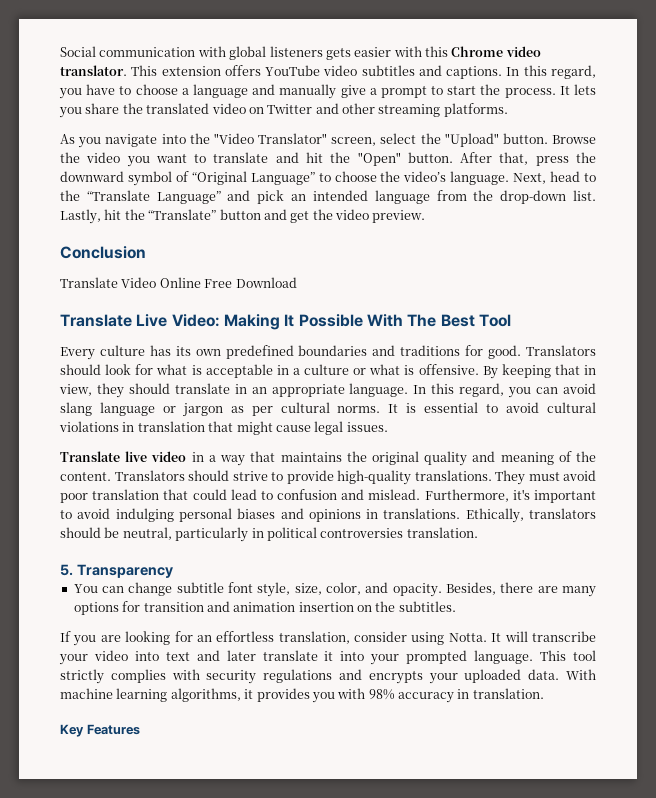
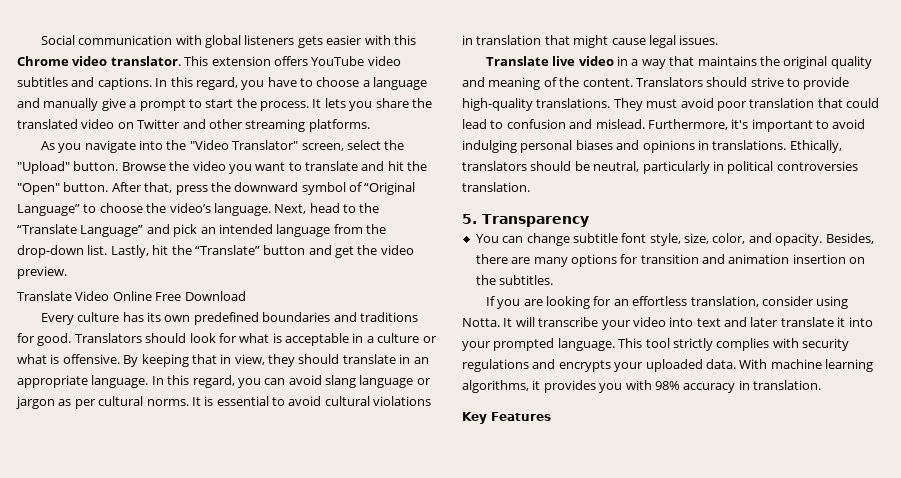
- Conclusion
- Translate Live Video: Making It Possible With The Best Tool

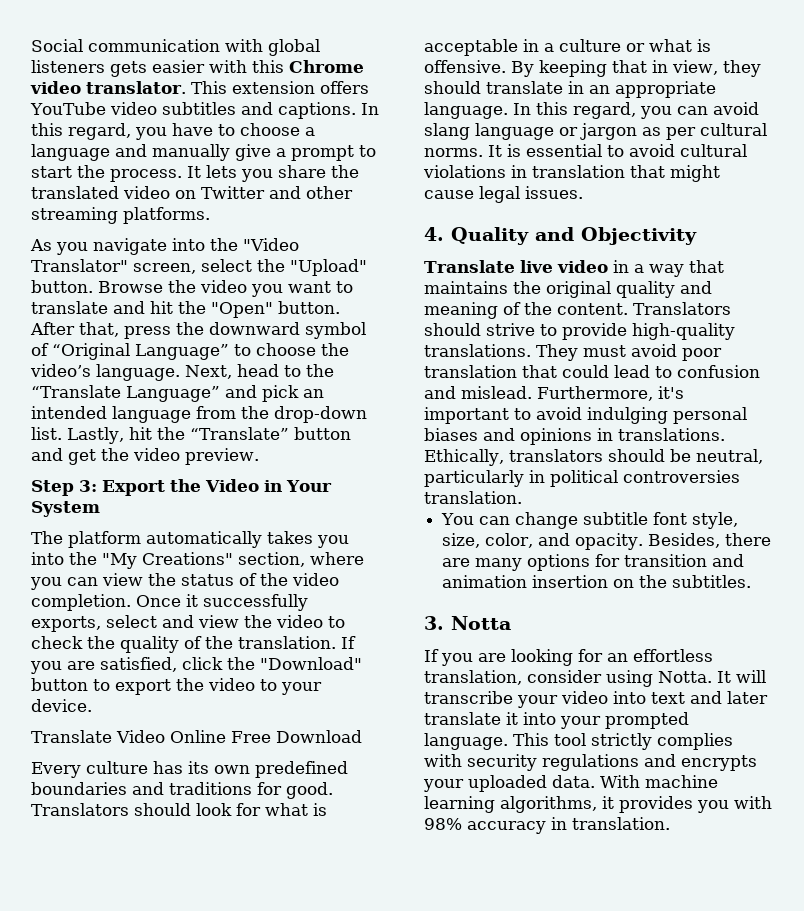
+ Step 3: Export the Video in Your System
+ The platform automatically takes you into the "My Creations" section, where you can view the status of the video completion. Once it successfully exports, select and view the video to check the quality of the translation. If you are satisfied, click the "Download" button to export the video to your device.
+ 4. Quality and Objectivity
- 5. Transparency
+ 3. Notta
- Key Features

